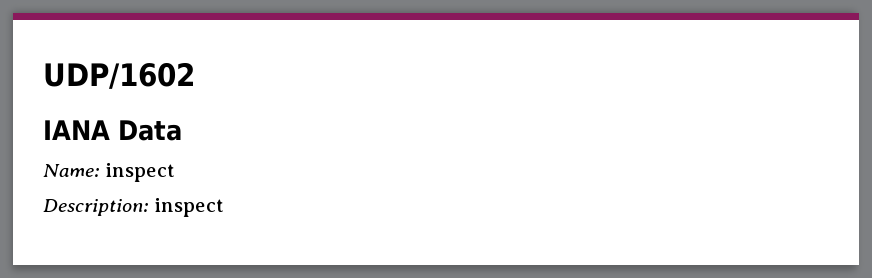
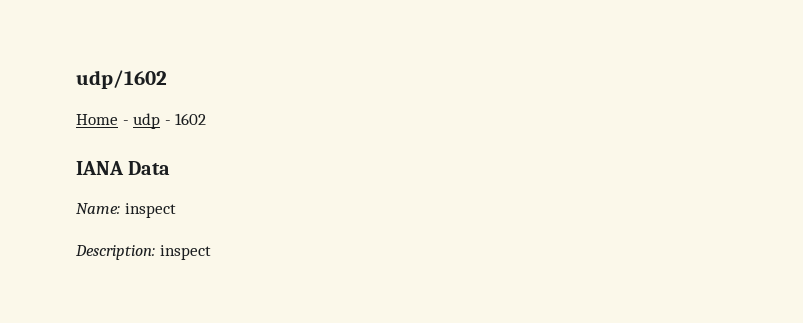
- UDP/1602
+ udp/1602
+ Home - udp - 1602

